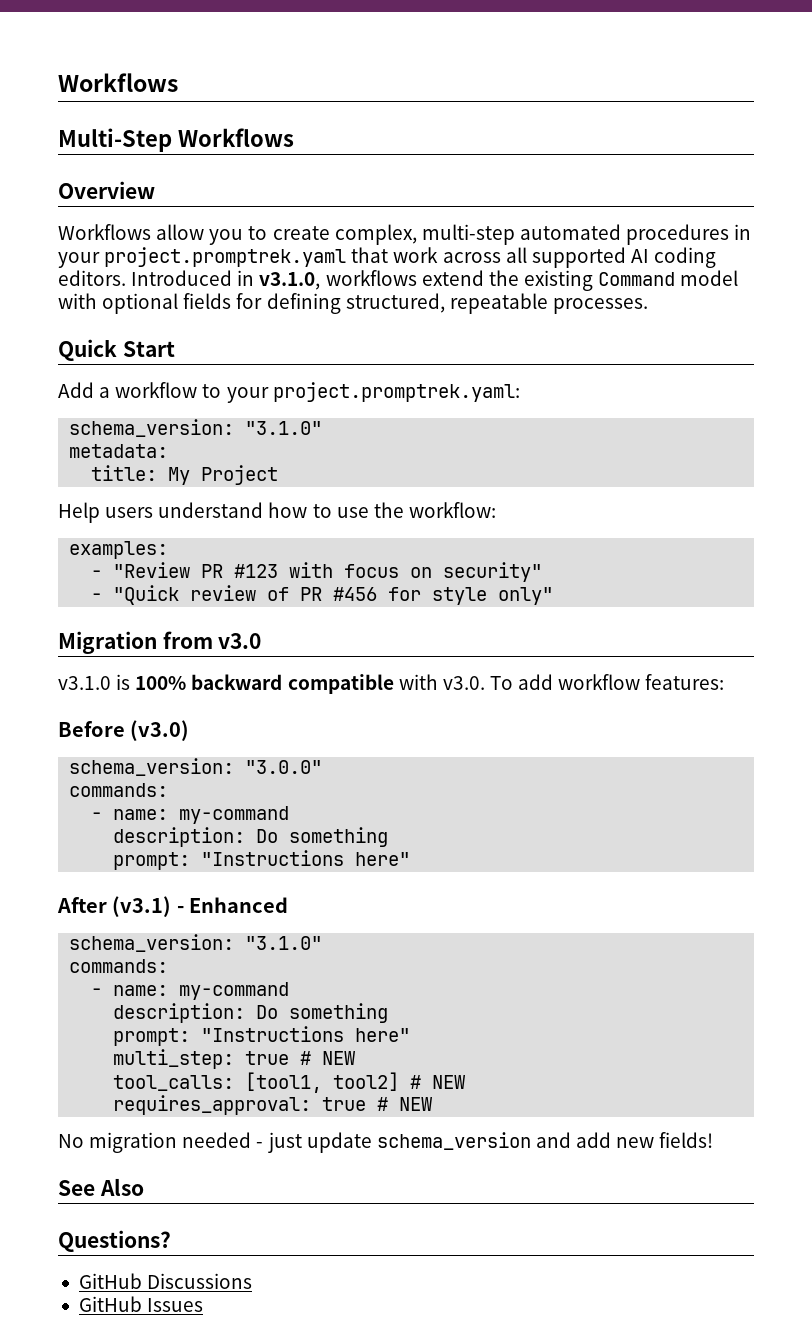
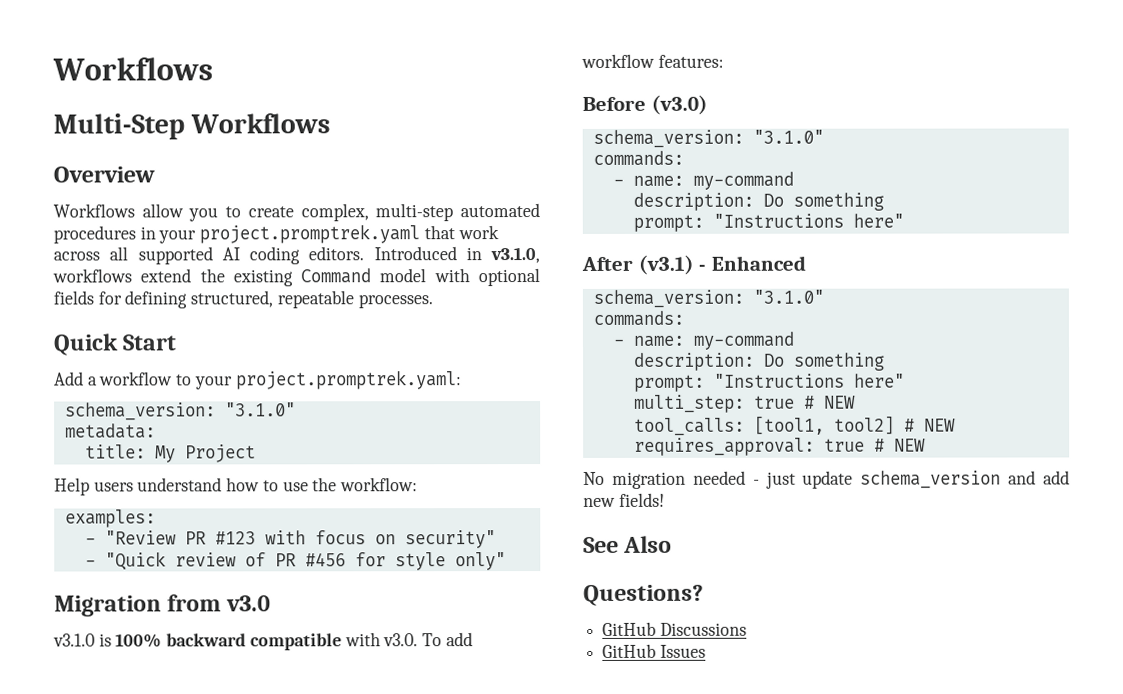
  Before (v3.0)
- schema_version: "3.0.0"
+ schema_version: "3.1.0"

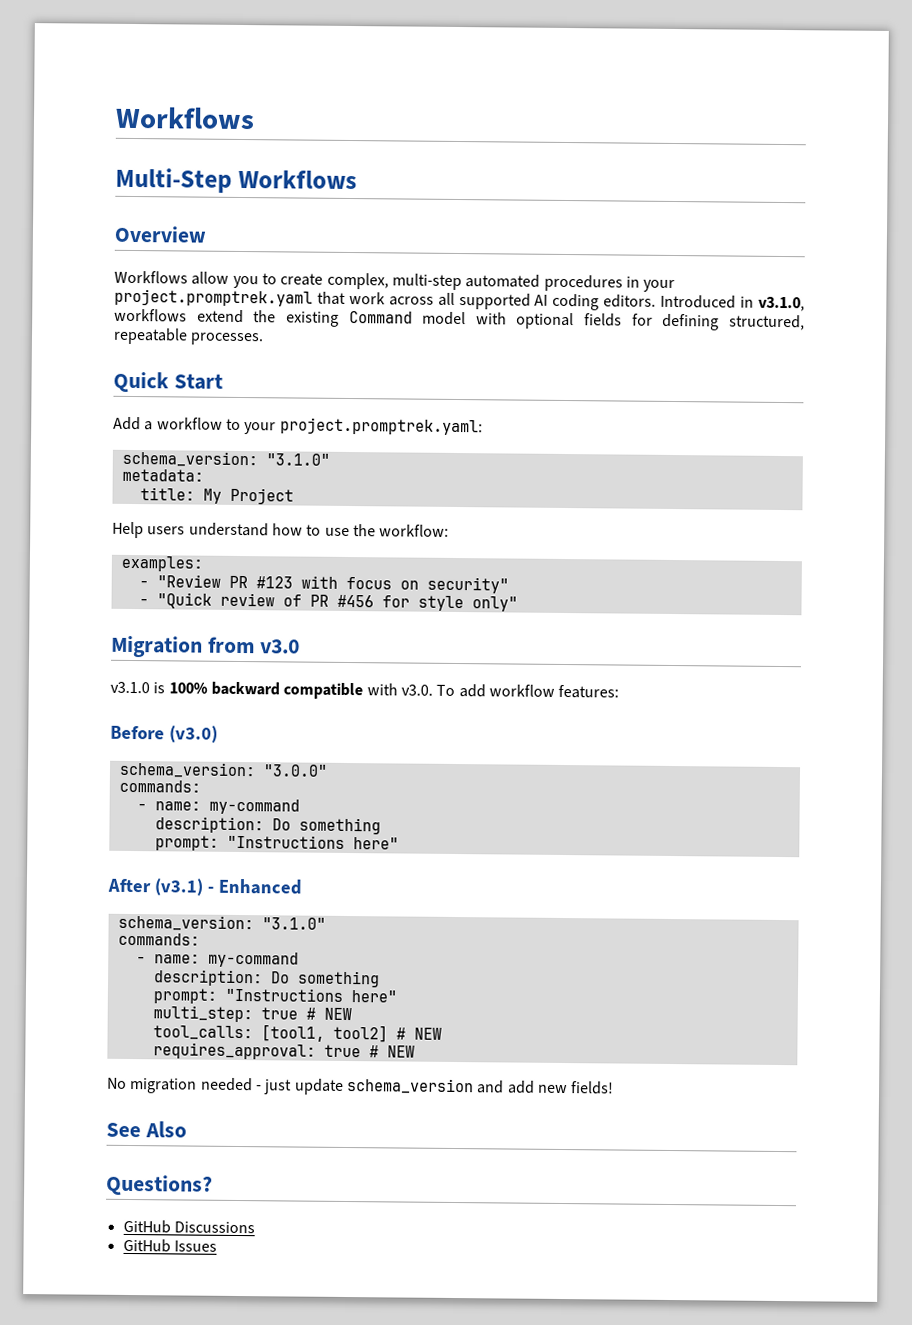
  Before (v3.0)
- schema_version: "3.1.0"
+ schema_version: "3.0.0"

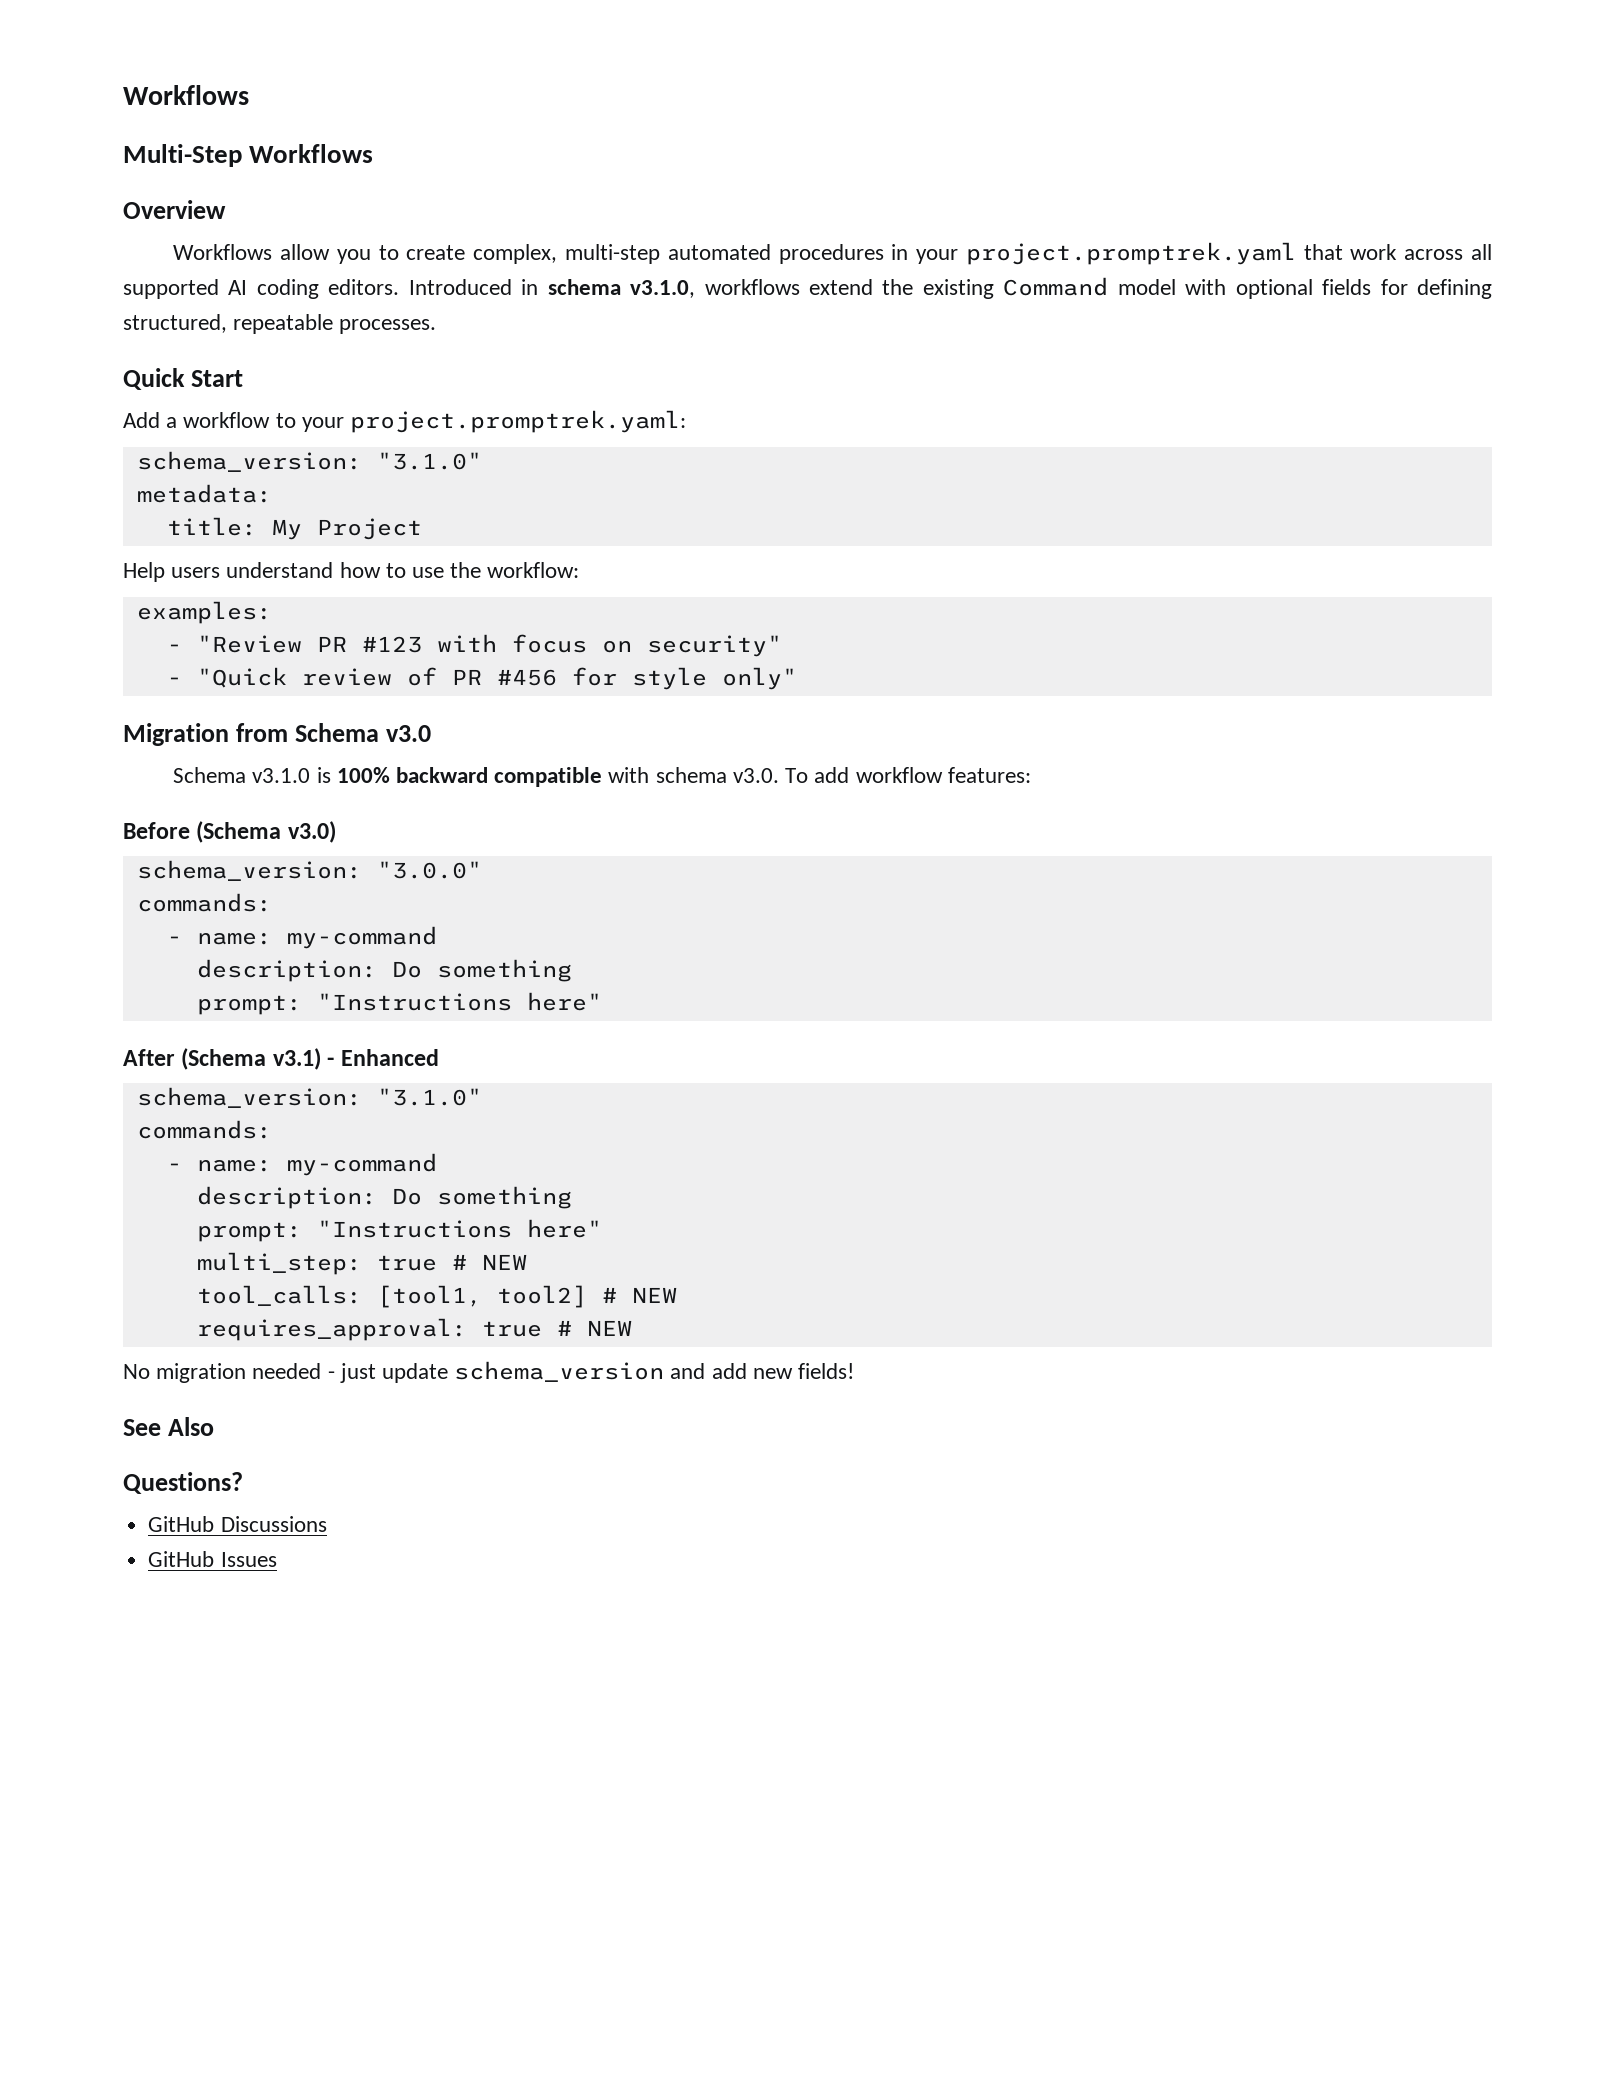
- Introduced in v3.1.0, workflows extend the existing Command model with optional fields for defining structured, repeatable processes.
+ Introduced in schema v3.1.0, workflows extend the existing Command model with optional fields for defining structured, repeatable processes.
- Migration from v3.0
+ Migration from Schema v3.0
- v3.1.0 is 100% backward compatible with v3.0. To add workflow features:
+ Schema v3.1.0 is 100% backward compatible with schema v3.0. To add workflow features:
- Before (v3.0)
+ Before (Schema v3.0)
- After (v3.1) - Enhanced
+ After (Schema v3.1) - Enhanced

